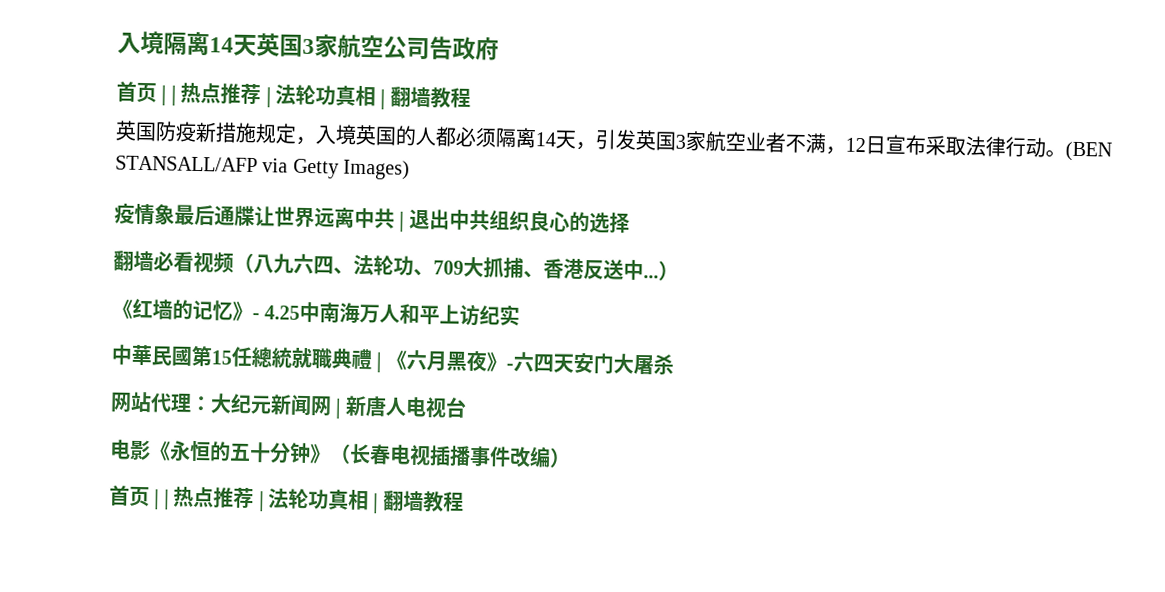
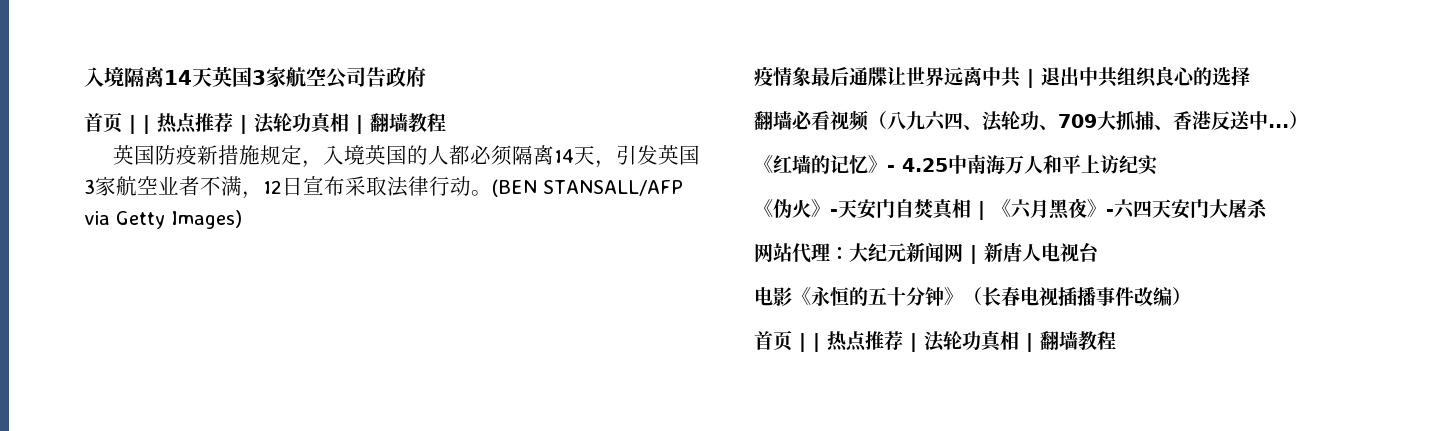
- 中華民國第15任總統就職典禮 | 《六月黑夜》-六四天安门大屠杀
+ 《伪火》-天安门自焚真相 | 《六月黑夜》-六四天安门大屠杀

